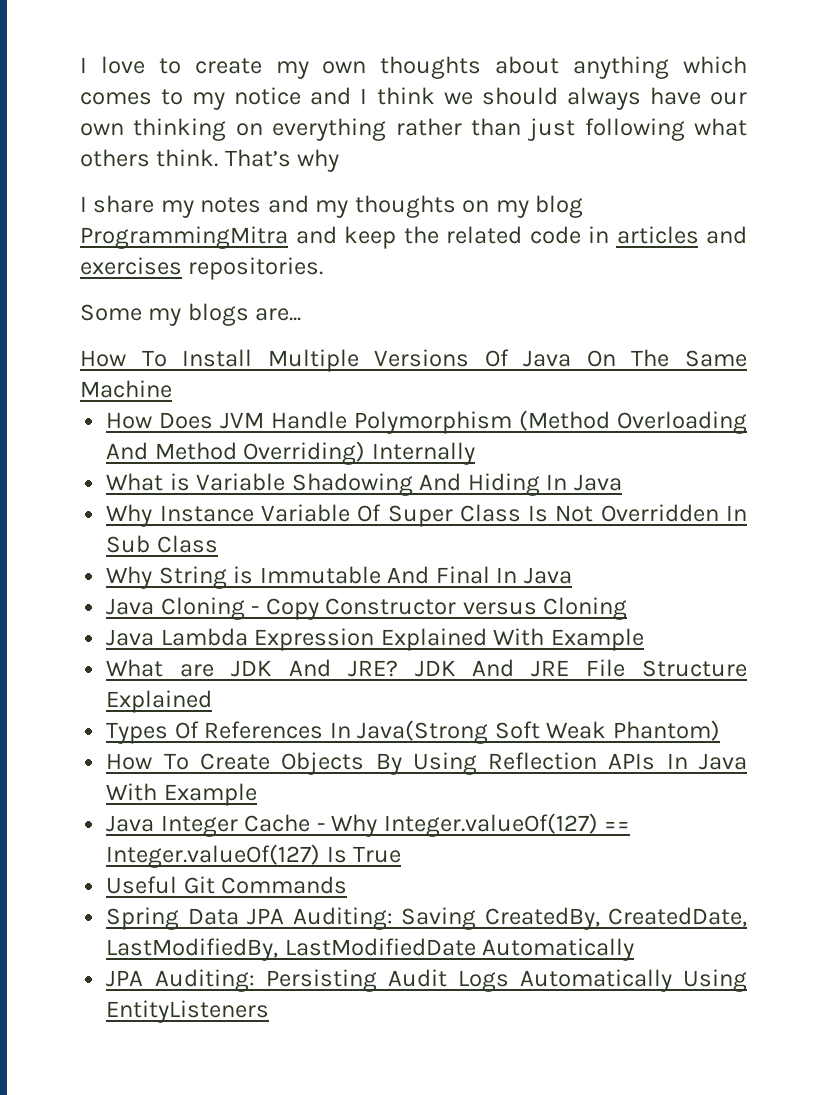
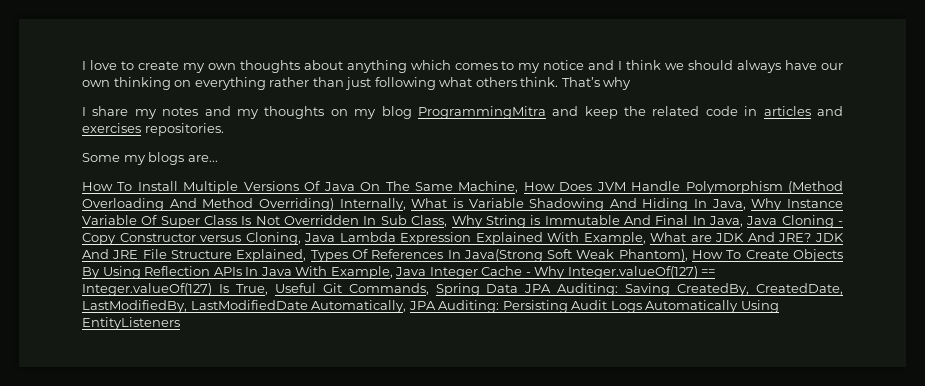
- How To Install Multiple Versions Of Java On The Same Machine
- How Does JVM Handle Polymorphism (Method Overloading And Method Overriding) Internally
- What is Variable Shadowing And Hiding In Java
- Why Instance Variable Of Super Class Is Not Overridden In Sub Class
- Why String is Immutable And Final In Java
- Java Cloning - Copy Constructor versus Cloning
- Java Lambda Expression Explained With Example
- What are JDK And JRE?
+ How To Install Multiple Versions Of Java On The Same Machine, How Does JVM Handle Polymorphism (Method Overloading And Method Overriding) Internally, What is Variable Shadowing And Hiding In Java, Why Instance Variable Of Super Class Is Not Overridden In Sub Class, Why String is Immutable And Final In Java, Java Cloning - Copy Constructor versus Cloning, Java Lambda Expression Explained With Example, What are JDK And JRE?
- JDK And JRE File Structure Explained
- Types Of References In Java(Strong Soft Weak Phantom)
- How To Create Objects By Using Reflection APIs In Java With Example
- Java Integer Cache - Why Integer.valueOf(127) == Integer.valueOf(127) Is True
- Useful Git Commands
- Spring Data JPA Auditing: Saving CreatedBy, CreatedDate, LastModifiedBy, LastModifiedDate Automatically
- JPA Auditing: Persisting Audit Logs Automatically Using EntityListeners
+ JDK And JRE File Structure Explained, Types Of References In Java(Strong Soft Weak Phantom), How To Create Objects By Using Reflection APIs In Java With Example, Java Integer Cache - Why Integer.valueOf(127) == Integer.valueOf(127) Is True, Useful Git Commands, Spring Data JPA Auditing: Saving CreatedBy, CreatedDate, LastModifiedBy, LastModifiedDate Automatically, JPA Auditing: Persisting Audit Logs Automatically Using EntityListeners

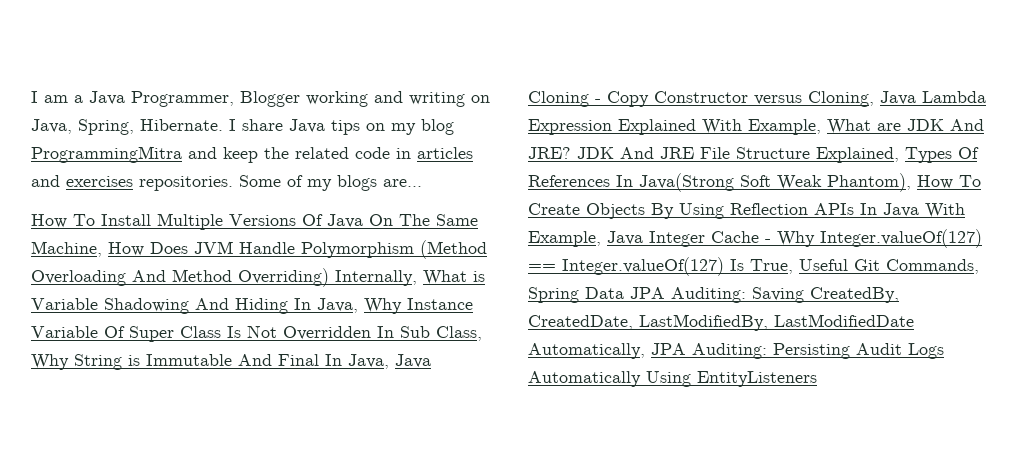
- I love to create my own thoughts about anything which comes to my notice and I think we should always have our own thinking on everything rather than just following what others think. That’s why
- I share my notes and my thoughts on my blog ProgrammingMitra and keep the related code in articles and exercises repositories.
- Some my blogs are...
+ I am a Java Programmer, Blogger working and writing on Java, Spring, Hibernate. I share Java tips on my blog ProgrammingMitra and keep the related code in articles and exercises repositories. Some of my blogs are...

